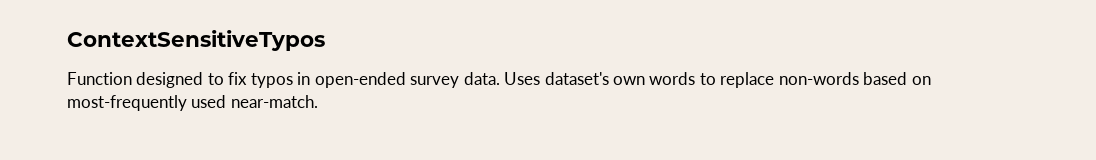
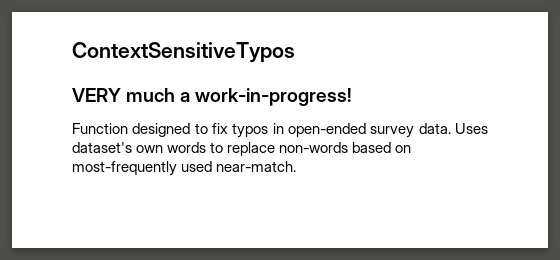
+ VERY much a work-in-progress!

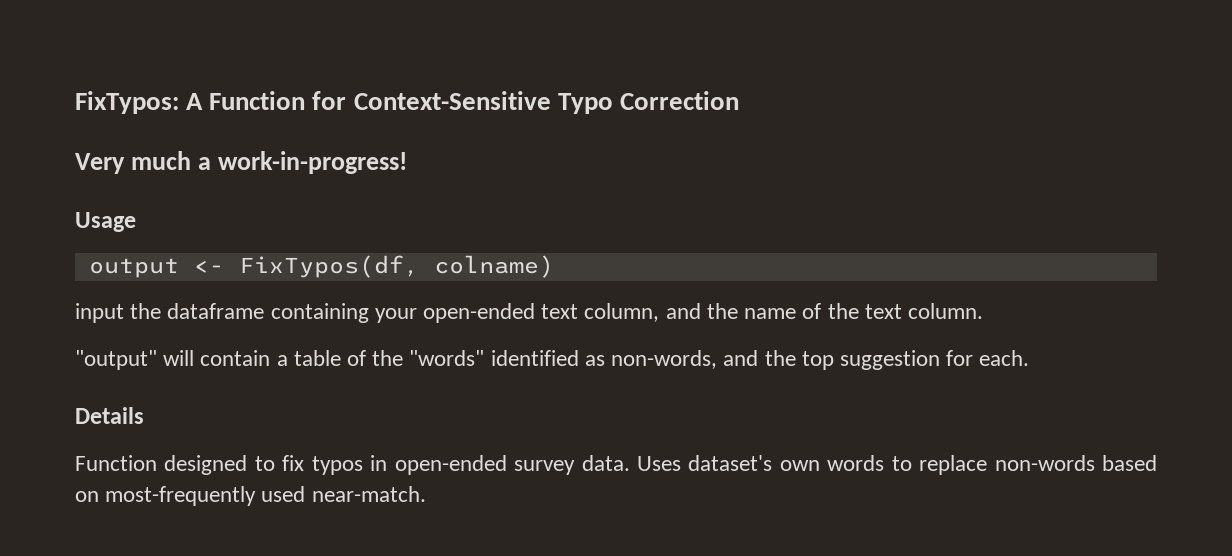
- ContextSensitiveTypos
- VERY much a work-in-progress!
+ FixTypos: A Function for Context-Sensitive Typo Correction
+ Very much a work-in-progress!
+ Usage
+ output <- FixTypos(df, colname)
+ input the dataframe containing your open-ended text column, and the name of the text column.
+ "output" will contain a table of the "words" identified as non-words, and the top suggestion for each.
+ Details

